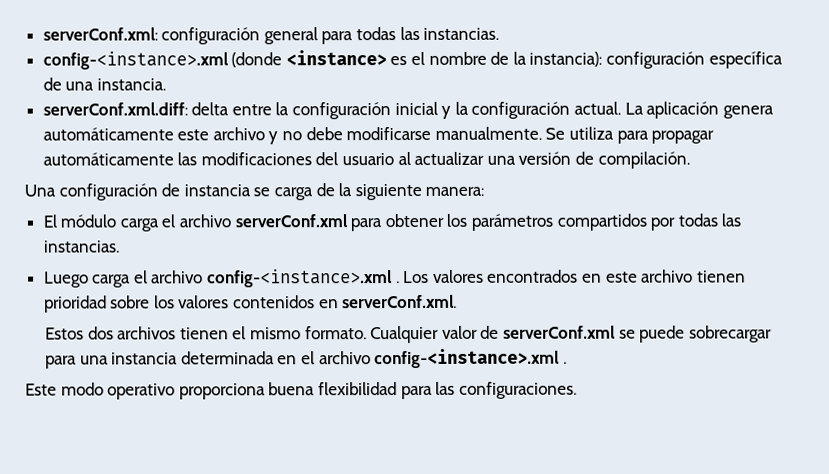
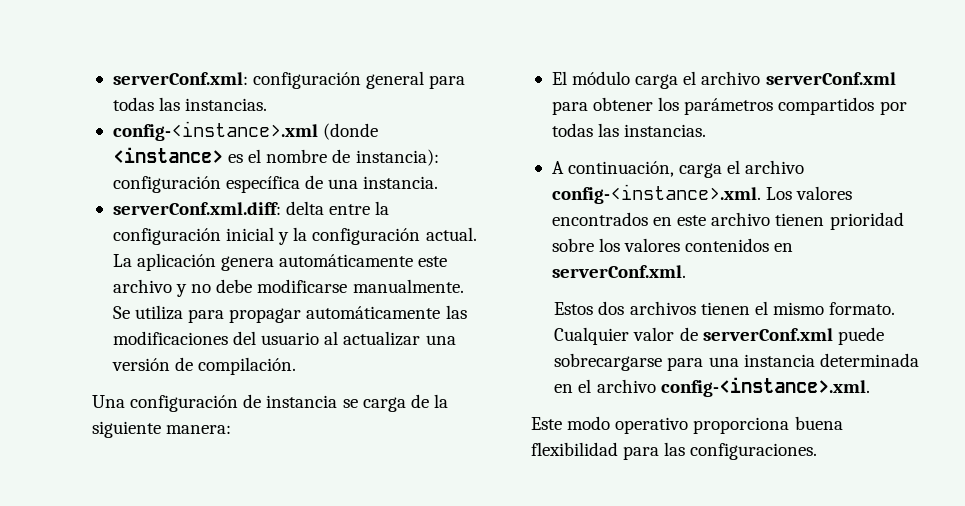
- config-<instance>.xml (donde <instance> es el nombre de la instancia): configuración específica de una instancia.
+ config-<instance>.xml (donde <instance> es el nombre de instancia): configuración específica de una instancia.
- Luego carga el archivo config-<instance>.xml . Los valores encontrados en este archivo tienen prioridad sobre los valores contenidos en serverConf.xml.
+ A continuación, carga el archivo config-<instance>.xml. Los valores encontrados en este archivo tienen prioridad sobre los valores contenidos en serverConf.xml.
- Cualquier valor de serverConf.xml se puede sobrecargar para una instancia determinada en el archivo config-<instance>.xml .
+ Cualquier valor de serverConf.xml puede sobrecargarse para una instancia determinada en el archivo config-<instance>.xml.

